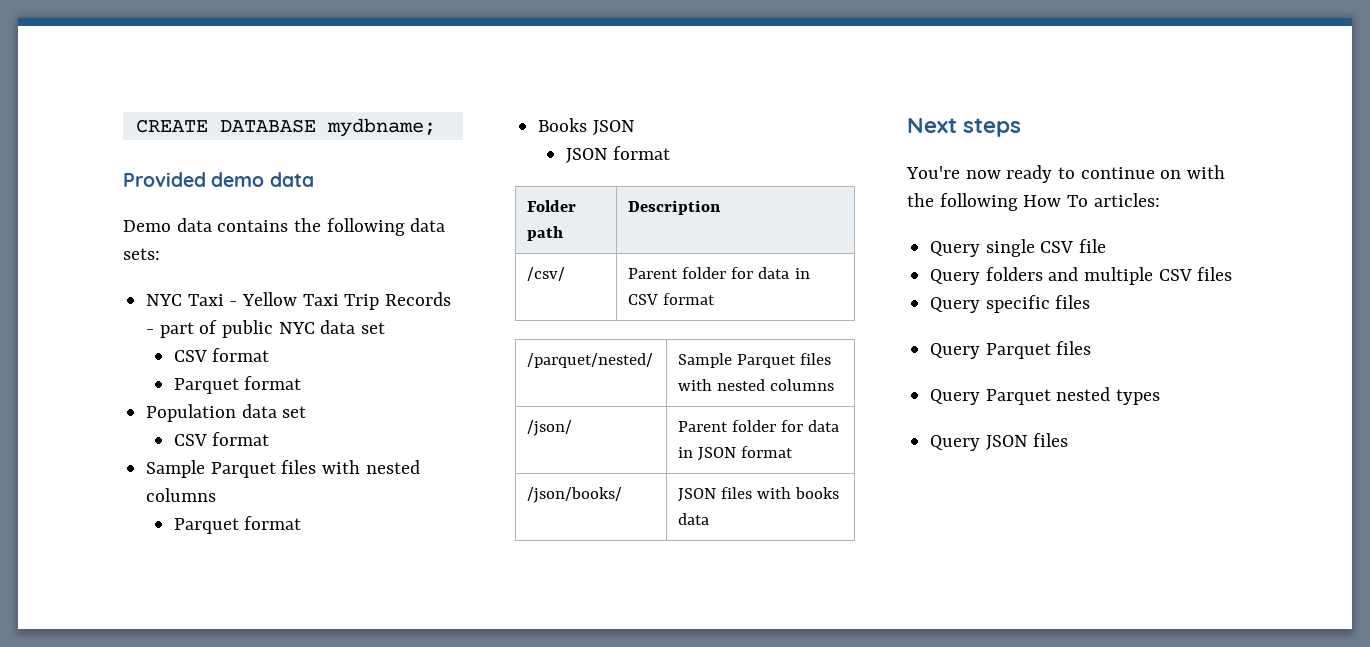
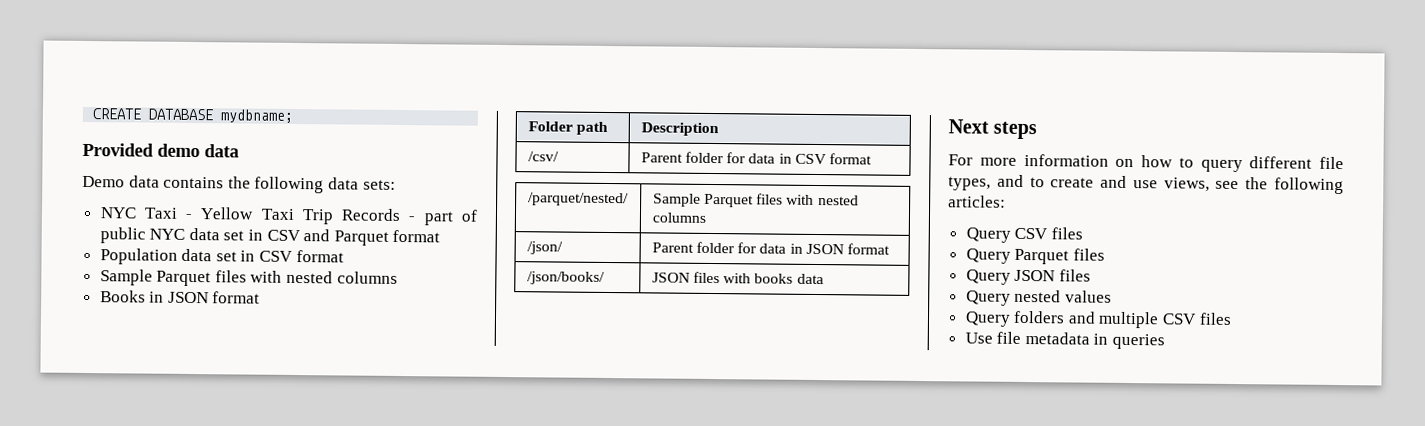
- NYC Taxi - Yellow Taxi Trip Records - part of public NYC data set
- CSV format
- Parquet format
+ NYC Taxi - Yellow Taxi Trip Records - part of public NYC data set in CSV and Parquet format
- Population data set
- CSV format
+ Population data set in CSV format
  Sample Parquet files with nested columns
- Parquet format
- Books JSON
- JSON format
+ Books in JSON format
- You're now ready to continue on with the following How To articles:
- Query single CSV file
+ For more information on how to query different file types, and to create and use views, see the following articles:
+ Query CSV files
+ Query Parquet files
+ Query JSON files
+ Query nested values
- Query specific files
- Query Parquet files
- Query Parquet nested types
- Query JSON files
+ Use file metadata in queries

